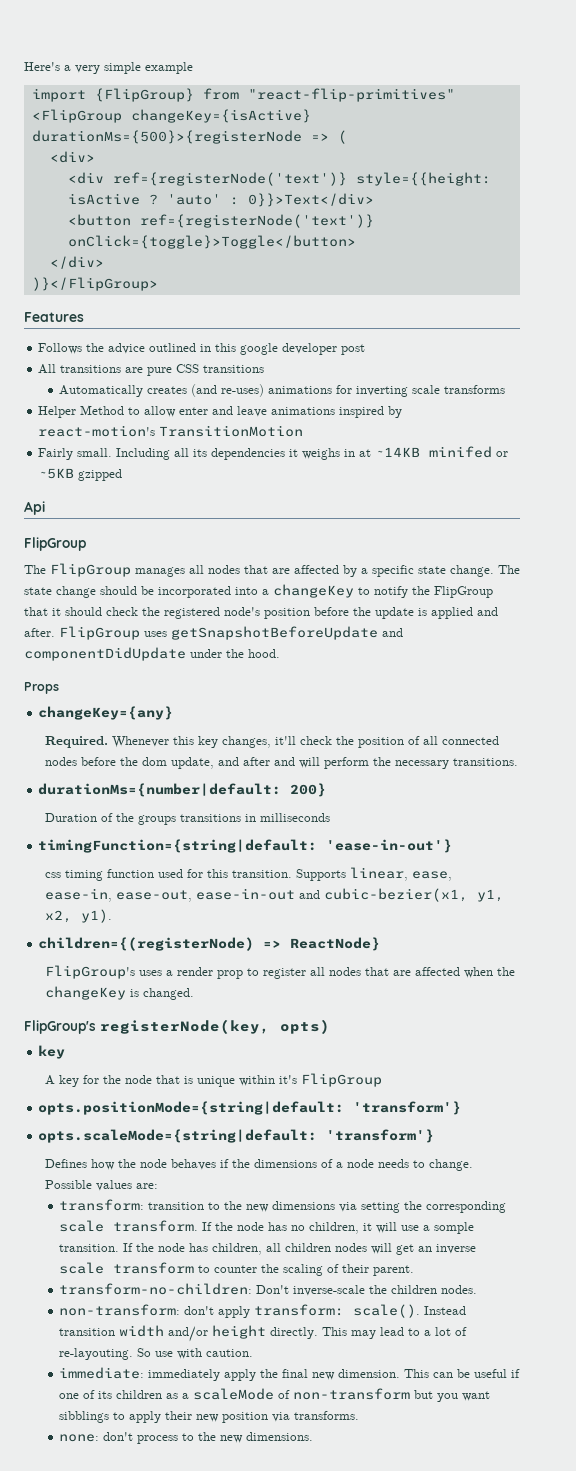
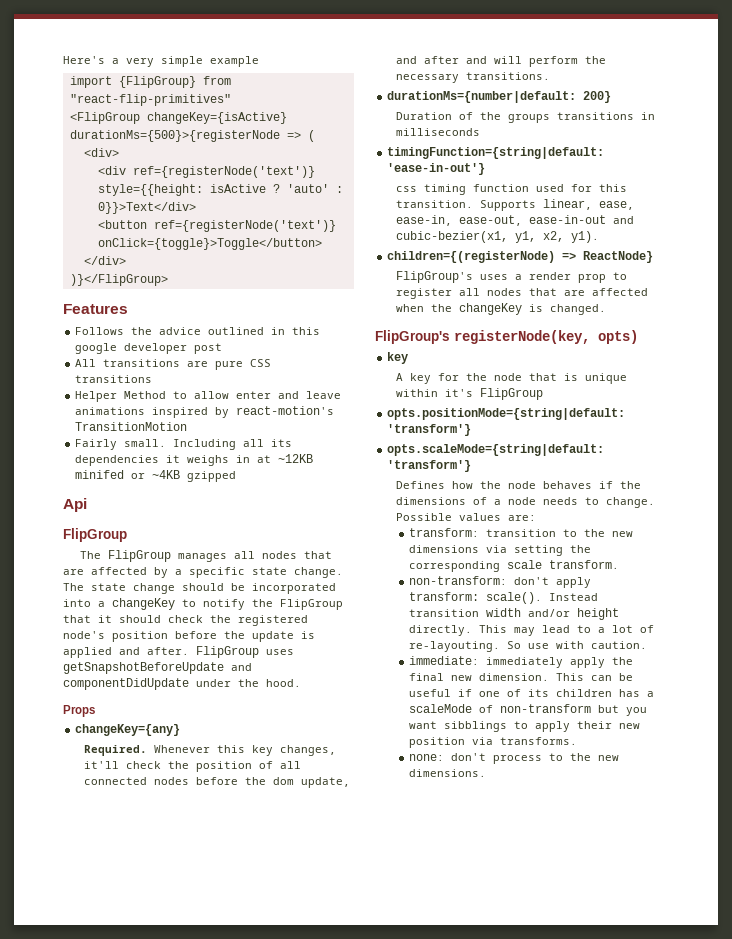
- Automatically creates (and re-uses) animations for inverting scale transforms
- Including all its dependencies it weighs in at ~14KB minifed or ~5KB gzipped
+ Including all its dependencies it weighs in at ~12KB minifed or ~4KB gzipped
- If the node has no children, it will use a somple transition. If the node has children, all children nodes will get an inverse scale transform to counter the scaling of their parent.
- transform-no-children: Don't inverse-scale the children nodes.
- This can be useful if one of its children as a scaleMode of non-transform but you want sibblings to apply their new position via transforms.
+ This can be useful if one of its children has a scaleMode of non-transform but you want sibblings to apply their new position via transforms.

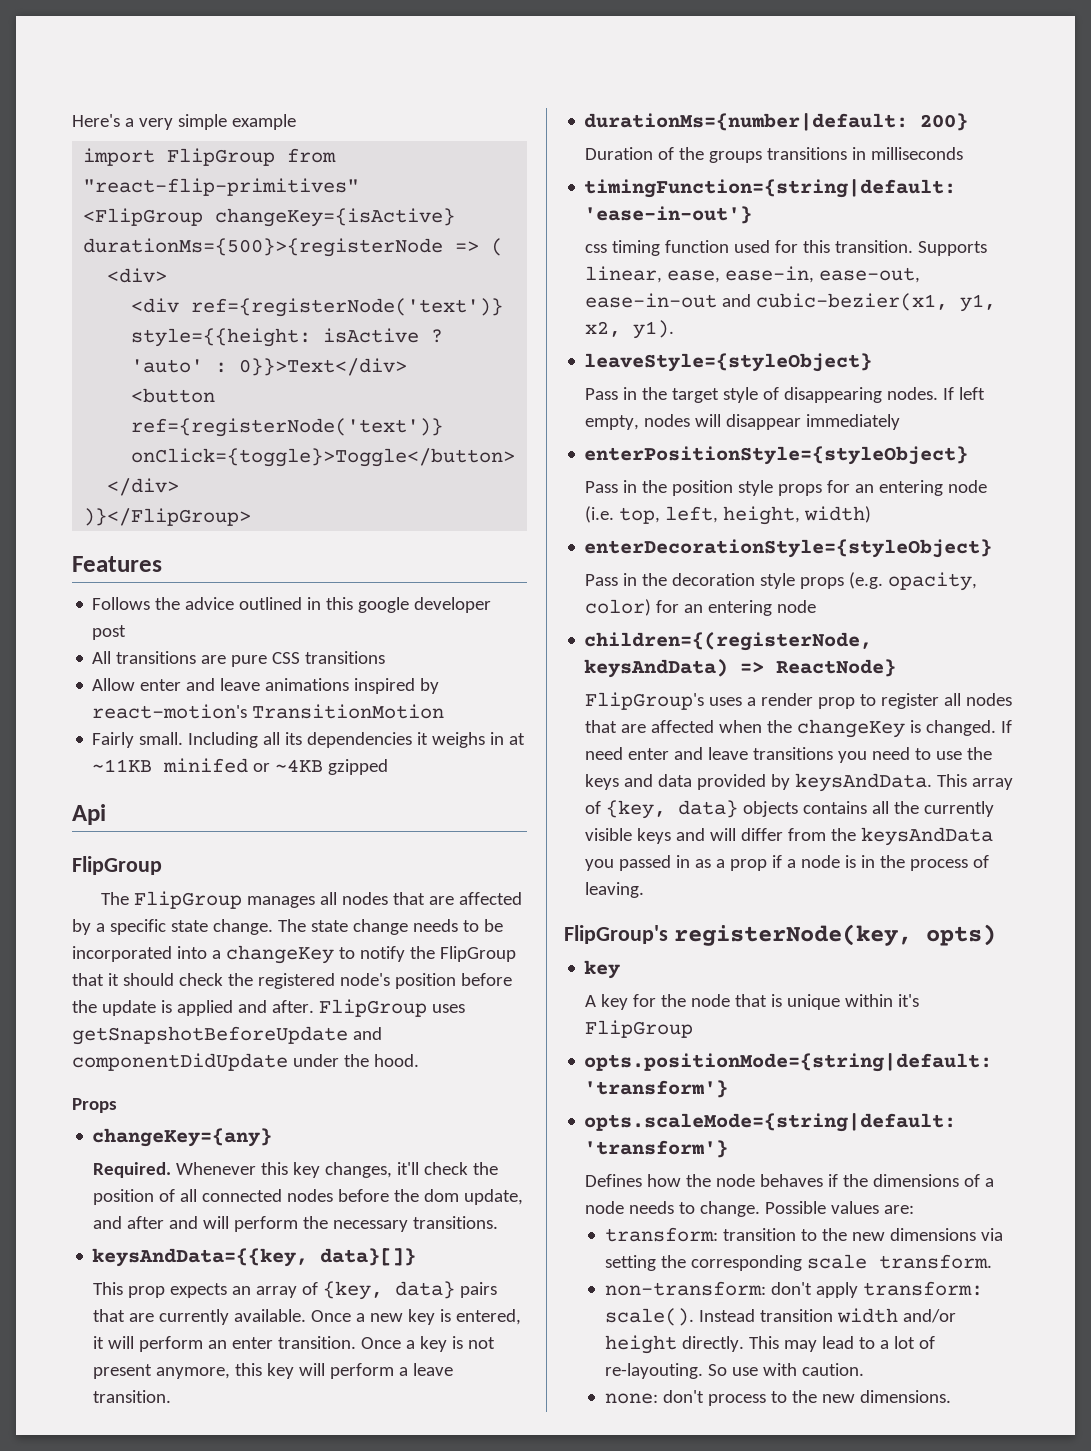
- import {FlipGroup} from "react-flip-primitives"
+ import FlipGroup from "react-flip-primitives"
- Helper Method to allow enter and leave animations inspired by react-motion's TransitionMotion
+ Allow enter and leave animations inspired by react-motion's TransitionMotion
- Including all its dependencies it weighs in at ~12KB minifed or ~4KB gzipped
+ Including all its dependencies it weighs in at ~11KB minifed or ~4KB gzipped
- The state change should be incorporated into a changeKey to notify the FlipGroup that it should check the registered node's position before the update is applied and after.
+ The state change needs to be incorporated into a changeKey to notify the FlipGroup that it should check the registered node's position before the update is applied and after.
+ keysAndData={{key, data}[]}
+ This prop expects an array of {key, data} pairs that are currently available. Once a new key is entered, it will perform an enter transition. Once a key is not present anymore, this key will perform a leave transition.
- children={(registerNode) => ReactNode}
+ leaveStyle={styleObject}
+ Pass in the target style of disappearing nodes. If left empty, nodes will disappear immediately
+ enterPositionStyle={styleObject}
+ Pass in the position style props for an entering node (i.e. top, left, height, width)
+ enterDecorationStyle={styleObject}
+ Pass in the decoration style props (e.g. opacity, color) for an entering node
+ children={(registerNode, keysAndData) => ReactNode}
+ If need enter and leave transitions you need to use the keys and data provided by keysAndData. This array of {key, data} objects contains all the currently visible keys and will differ from the keysAndData you passed in as a prop if a node is in the process of leaving.
- immediate: immediately apply the final new dimension. This can be useful if one of its children has a scaleMode of non-transform but you want sibblings to apply their new position via transforms.

